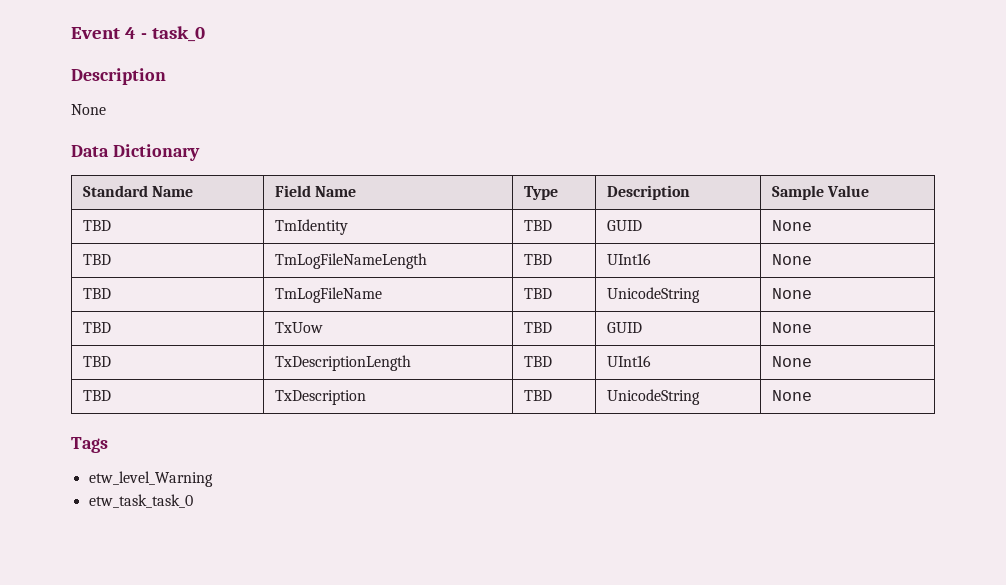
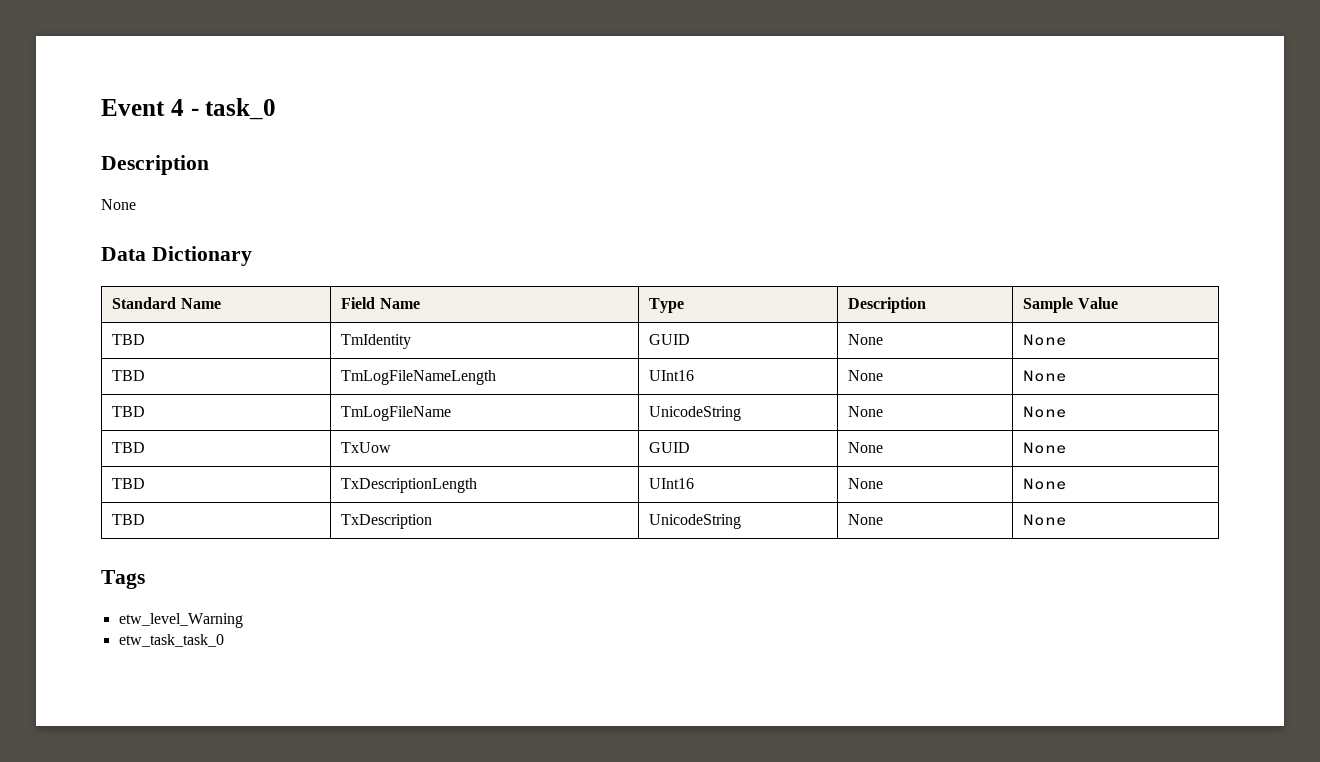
- TBD | TmIdentity | TBD | GUID | None
+ TBD | TmIdentity | GUID | None | None
- TBD | TmLogFileNameLength | TBD | UInt16 | None
+ TBD | TmLogFileNameLength | UInt16 | None | None
- TBD | TmLogFileName | TBD | UnicodeString | None
+ TBD | TmLogFileName | UnicodeString | None | None
- TBD | TxUow | TBD | GUID | None
+ TBD | TxUow | GUID | None | None
- TBD | TxDescriptionLength | TBD | UInt16 | None
+ TBD | TxDescriptionLength | UInt16 | None | None
- TBD | TxDescription | TBD | UnicodeString | None
+ TBD | TxDescription | UnicodeString | None | None

